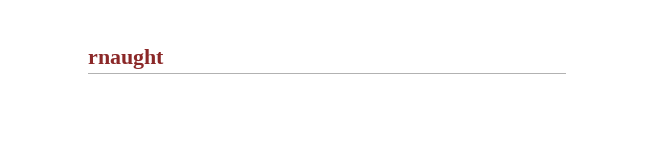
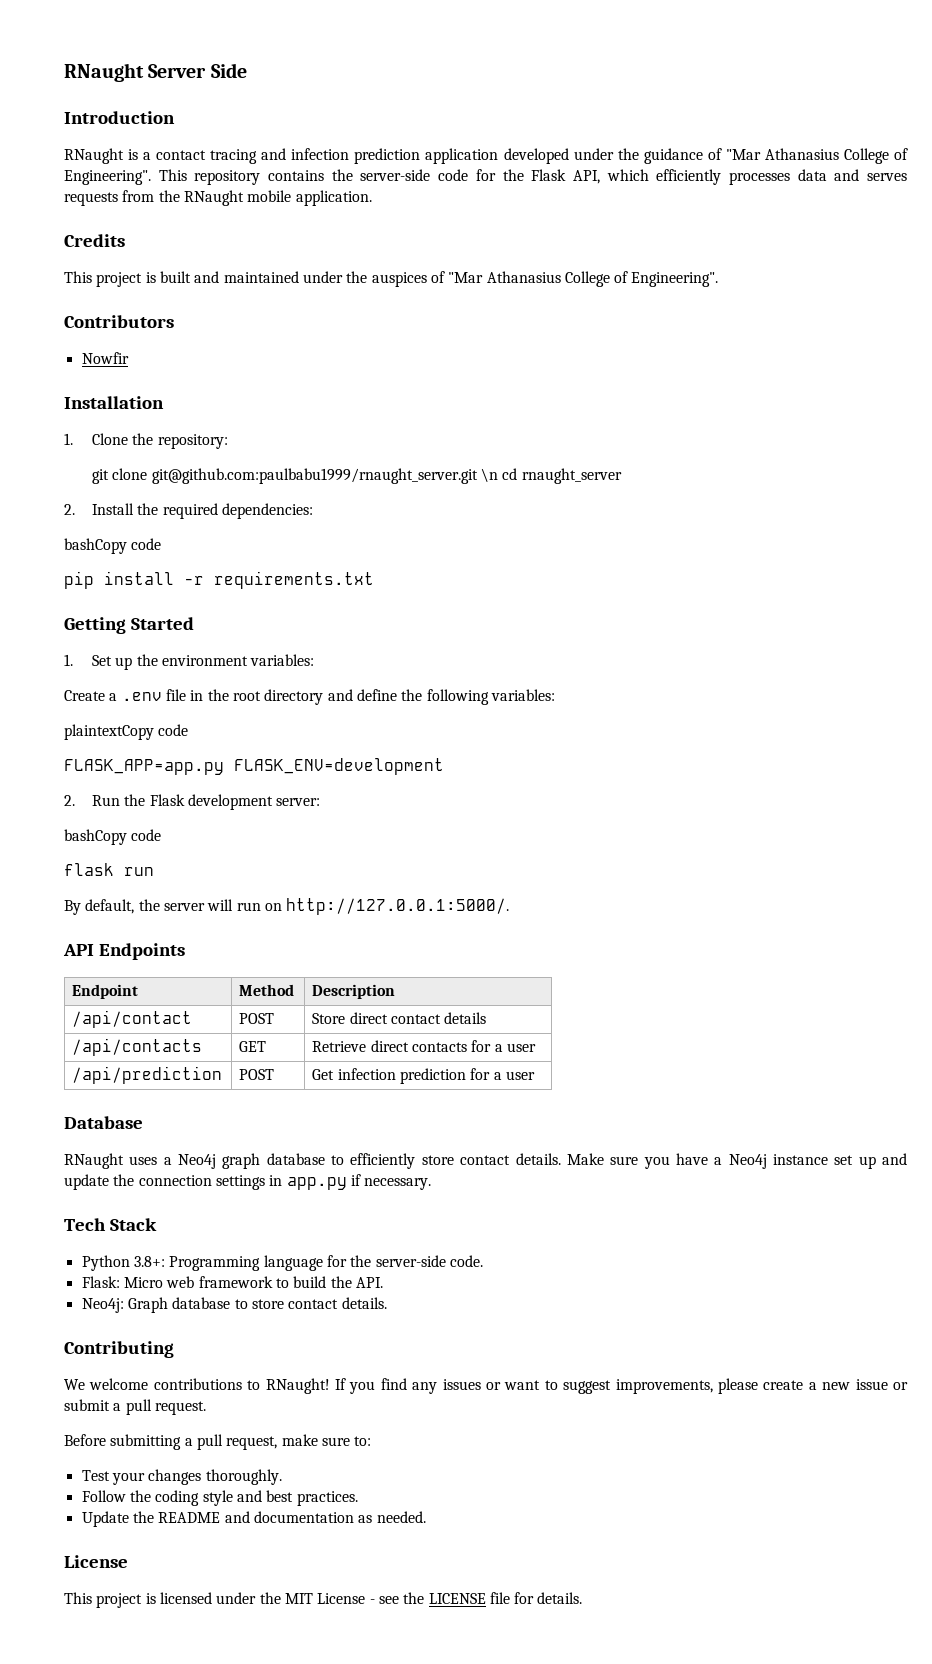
- rnaught
+ RNaught Server Side
+ Introduction
+ RNaught is a contact tracing and infection prediction application developed under the guidance of "Mar Athanasius College of Engineering". This repository contains the server-side code for the Flask API, which efficiently processes data and serves requests from the RNaught mobile application.
+ Credits
+ This project is built and maintained under the auspices of "Mar Athanasius College of Engineering".
+ Contributors
+ Nowfir
+ Installation
+ 1. Clone the repository:
+ git clone git@github.com:paulbabu1999/rnaught_server.git \n cd rnaught_server
+ 2. Install the required dependencies:
+ bashCopy code
+ pip install -r requirements.txt
+ Getting Started
+ 1. Set up the environment variables:
+ Create a .env file in the root directory and define the following variables:
+ plaintextCopy code
+ FLASK_APP=app.py FLASK_ENV=development
+ 2. Run the Flask development server:
+ bashCopy code
+ flask run
+ By default, the server will run on http://127.0.0.1:5000/.
+ API Endpoints
+ Endpoint | Method | Description
+ /api/contact | POST | Store direct contact details
+ /api/contacts | GET | Retrieve direct contacts for a user
+ /api/prediction | POST | Get infection prediction for a user
+ Database
+ RNaught uses a Neo4j graph database to efficiently store contact details. Make sure you have a Neo4j instance set up and update the connection settings in app.py if necessary.
+ Tech Stack
+ Python 3.8+: Programming language for the server-side code.
+ Flask: Micro web framework to build the API.
+ Neo4j: Graph database to store contact details.
+ Contributing
+ We welcome contributions to RNaught! If you find any issues or want to suggest improvements, please create a new issue or submit a pull request.
+ Before submitting a pull request, make sure to:
+ Test your changes thoroughly.
+ Follow the coding style and best practices.
+ Update the README and documentation as needed.
+ License
+ This project is licensed under the MIT License - see the LICENSE file for details.

